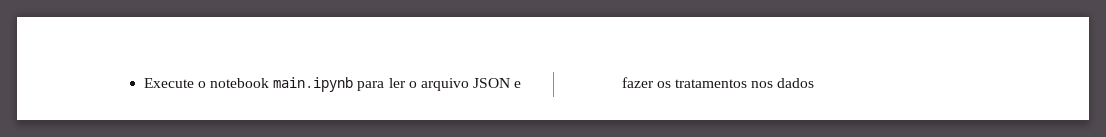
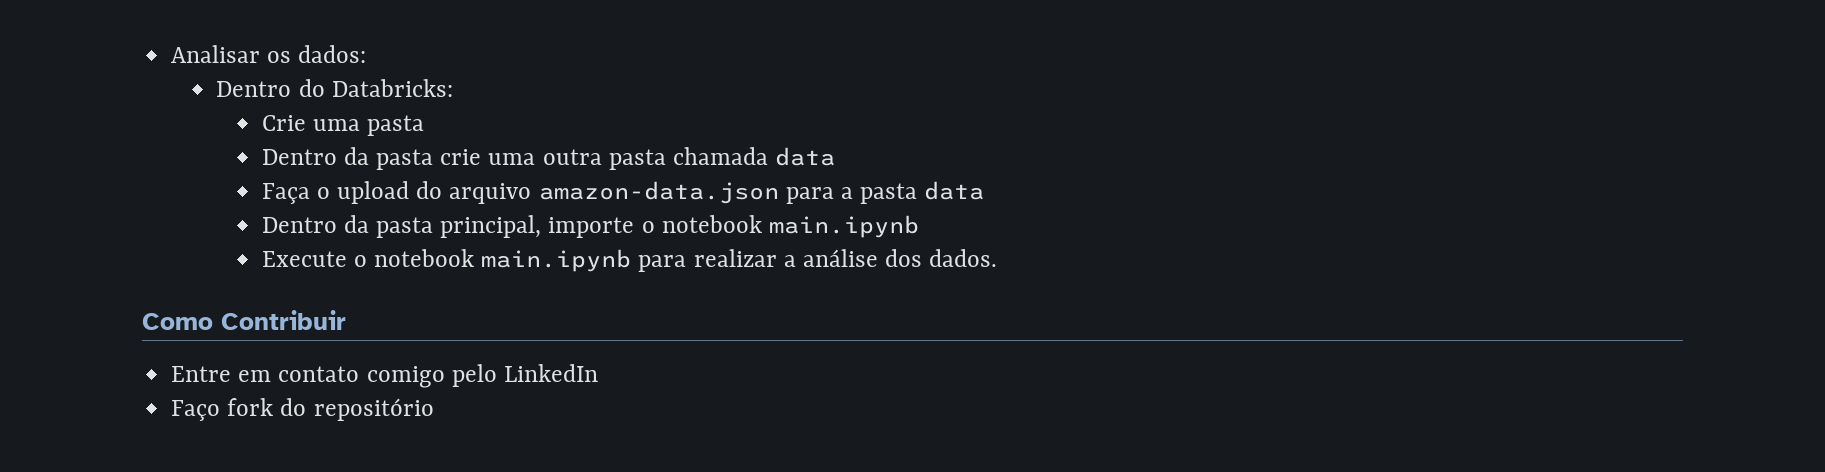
+ Analisar os dados:
+ Dentro do Databricks:
+ Crie uma pasta
+ Dentro da pasta crie uma outra pasta chamada data
+ Faça o upload do arquivo amazon-data.json para a pasta data
+ Dentro da pasta principal, importe o notebook main.ipynb
- Execute o notebook main.ipynb para ler o arquivo JSON e fazer os tratamentos nos dados
+ Execute o notebook main.ipynb para realizar a análise dos dados.
+ Como Contribuir
+ Entre em contato comigo pelo LinkedIn
+ Faço fork do repositório

